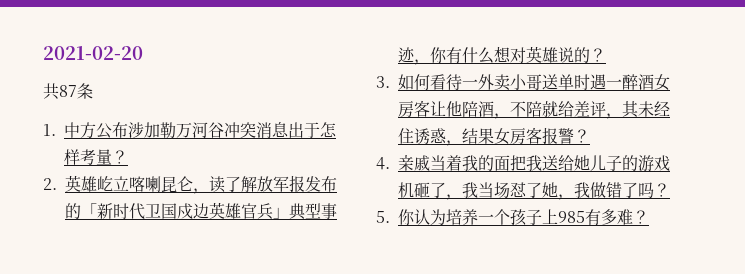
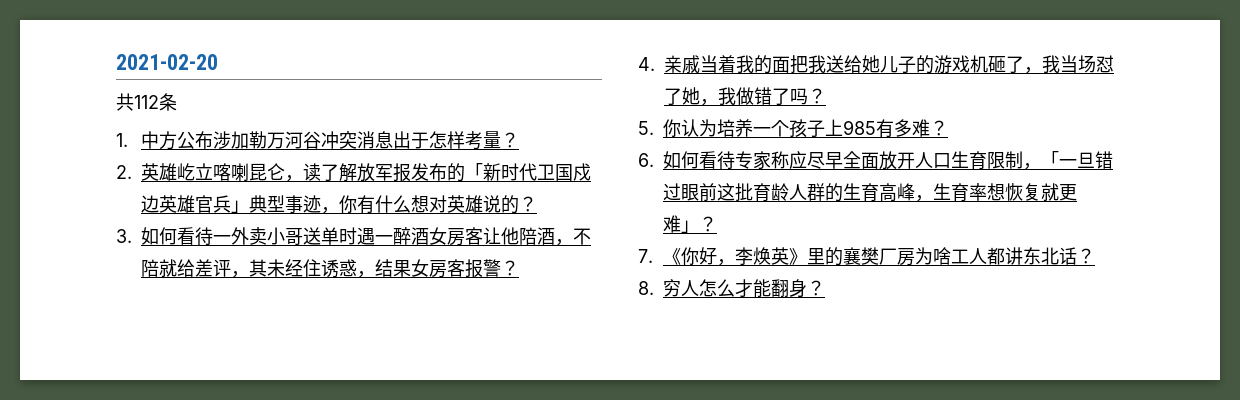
- 共87条
+ 共112条
+ 6.如何看待专家称应尽早全面放开人口生育限制，「一旦错过眼前这批育龄人群的生育高峰，生育率想恢复就更难」？
+ 7.《你好，李焕英》里的襄樊厂房为啥工人都讲东北话？
+ 8.穷人怎么才能翻身？

